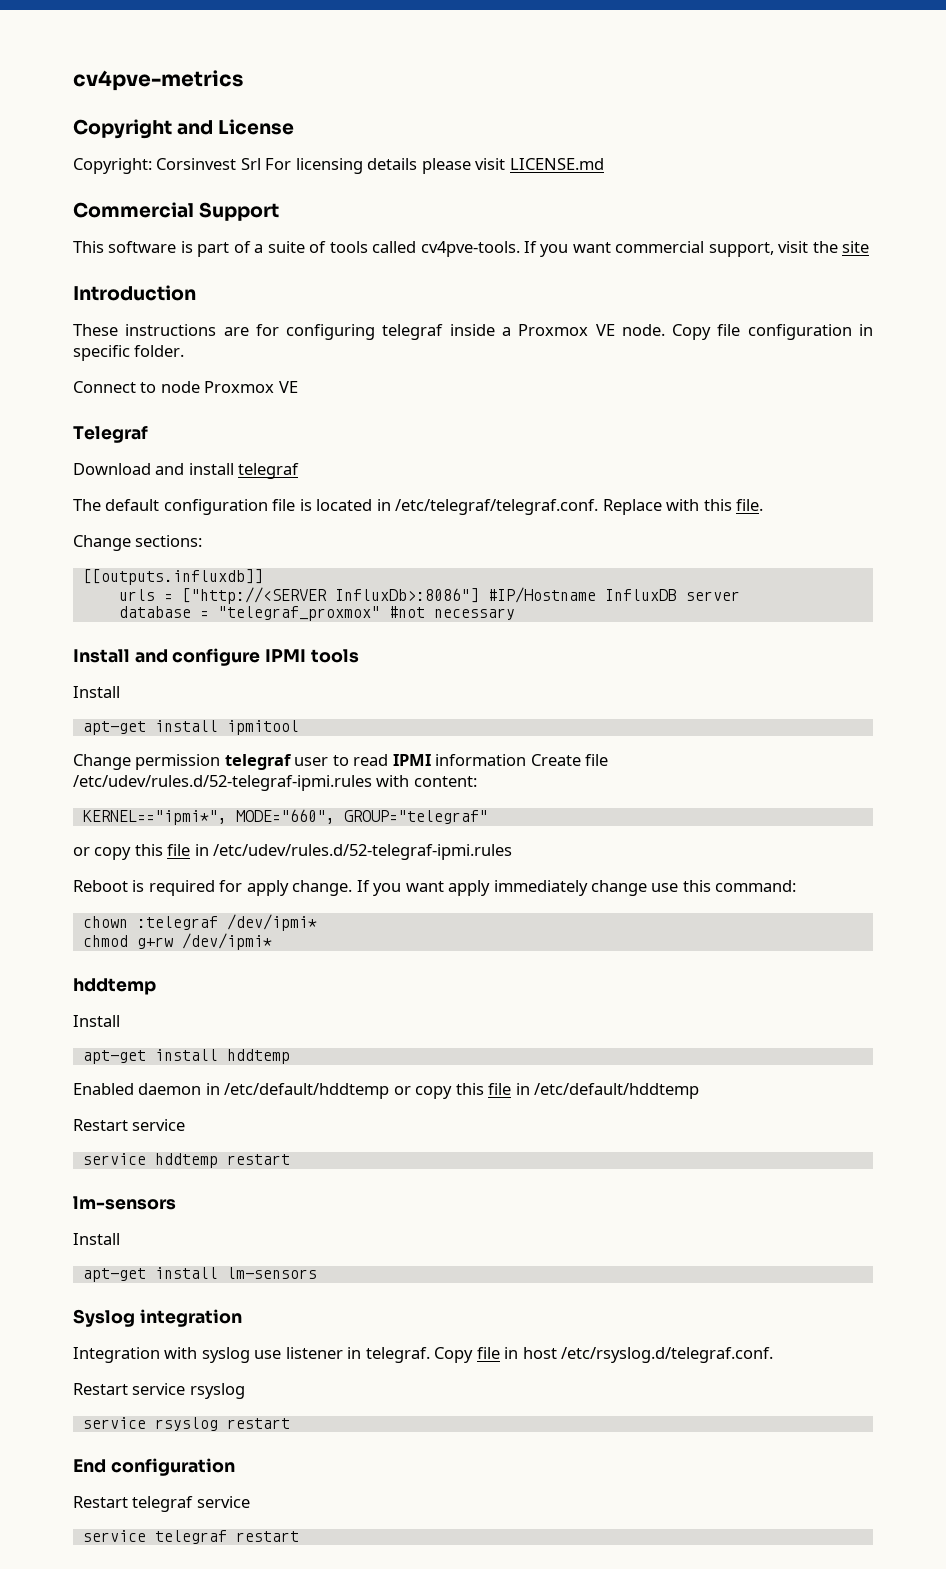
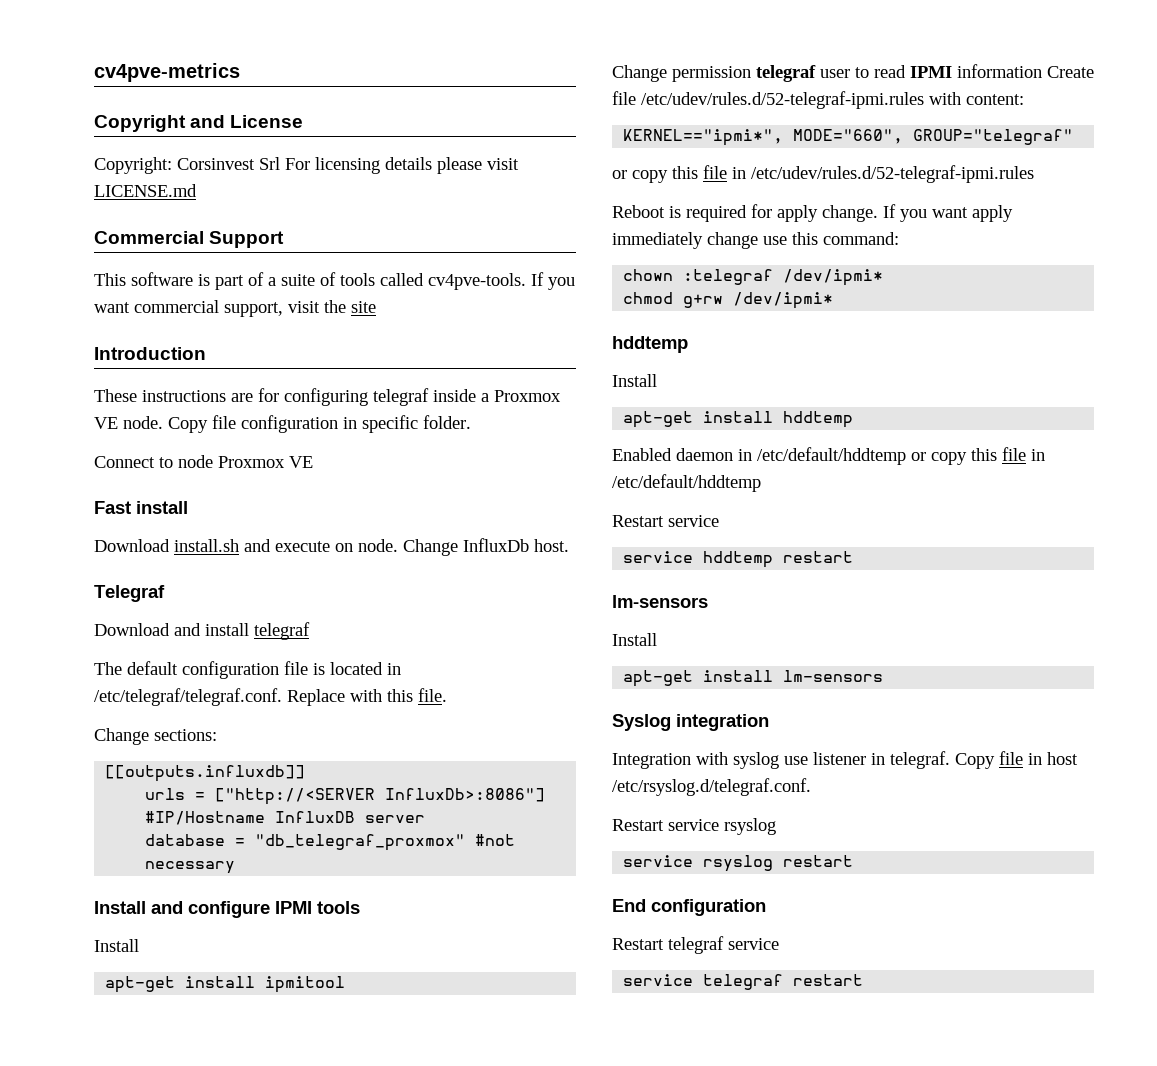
+ Fast install
+ Download install.sh and execute on node. Change InfluxDb host.
- database = "telegraf_proxmox" #not necessary
+ database = "db_telegraf_proxmox" #not necessary

